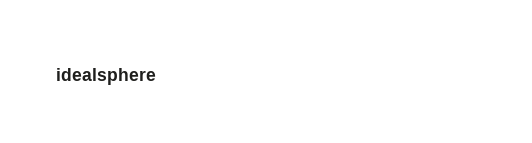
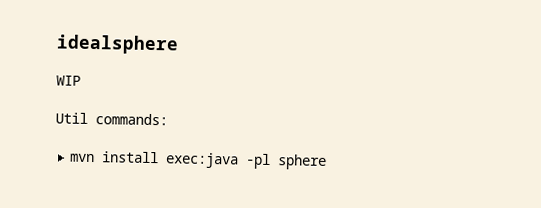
+ WIP
+ Util commands:
+ mvn install exec:java -pl sphere

